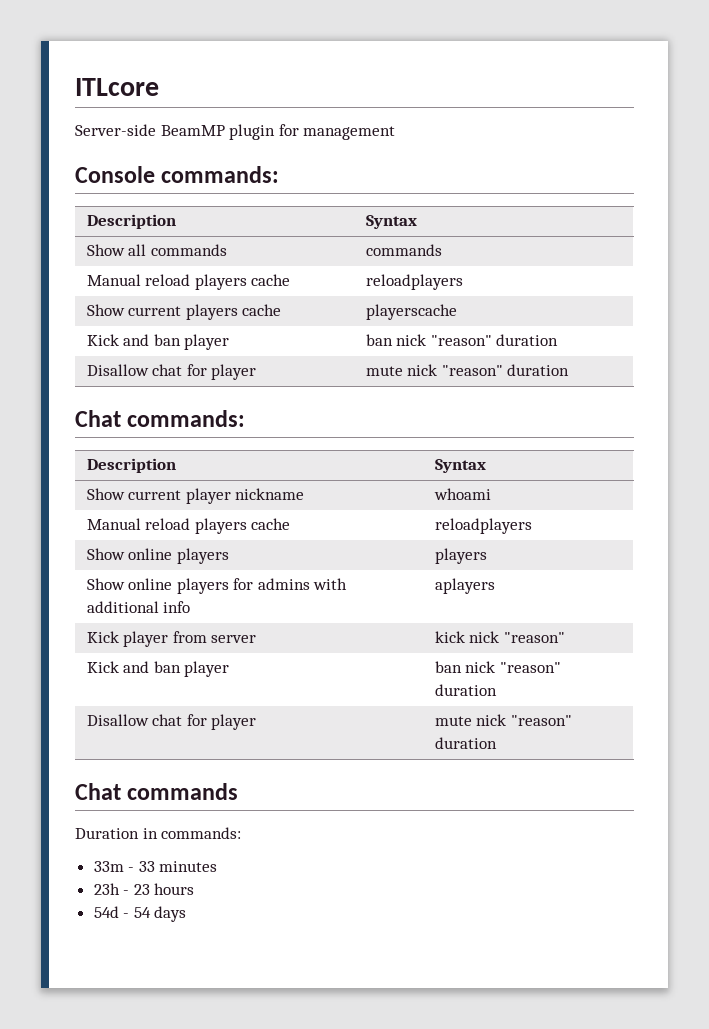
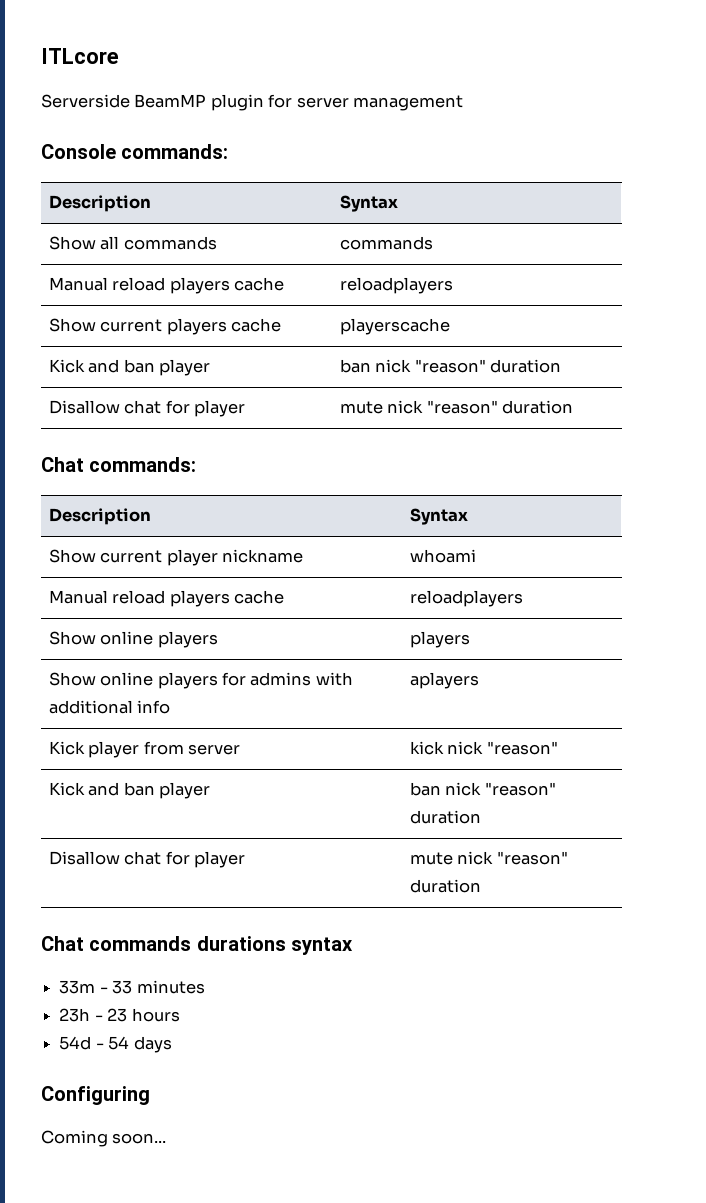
- Server-side BeamMP plugin for management
+ Serverside BeamMP plugin for server management
- Chat commands
- Duration in commands:
+ Chat commands durations syntax
+ Configuring
+ Coming soon...

